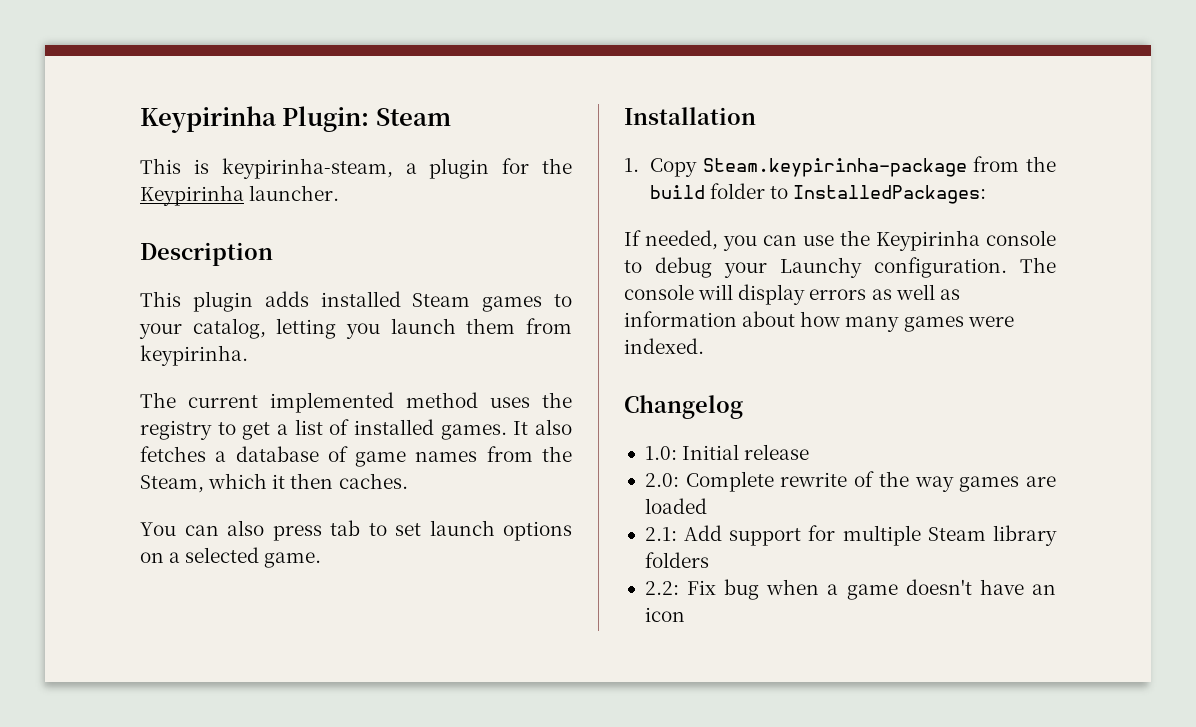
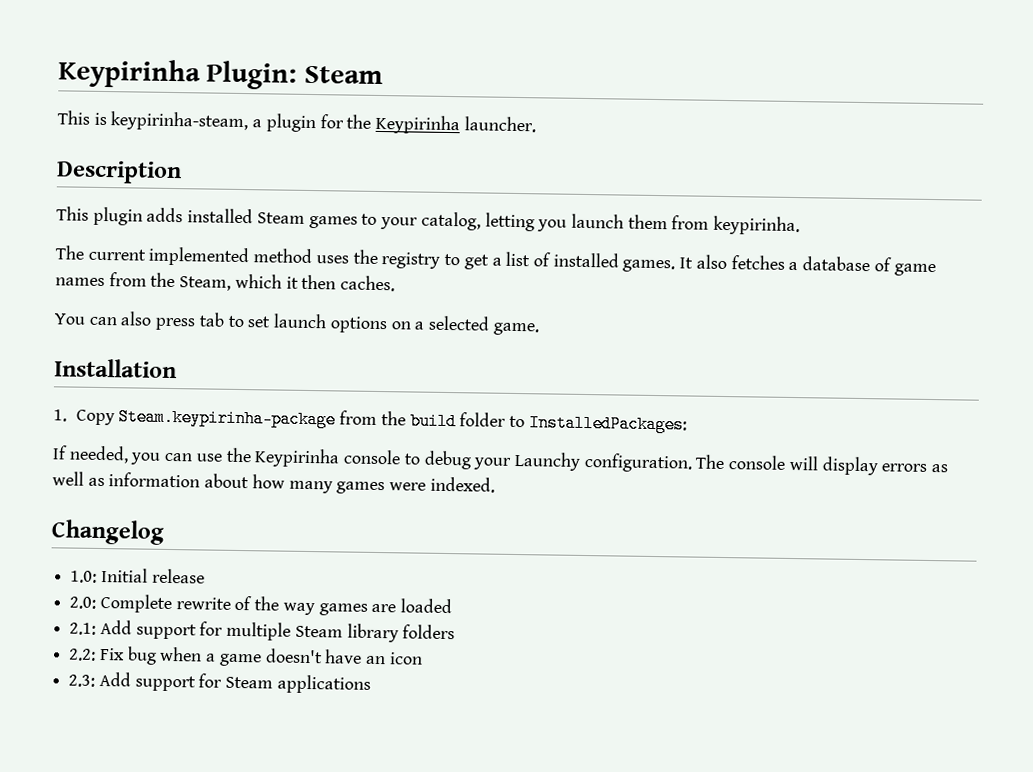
+ 2.3: Add support for Steam applications

